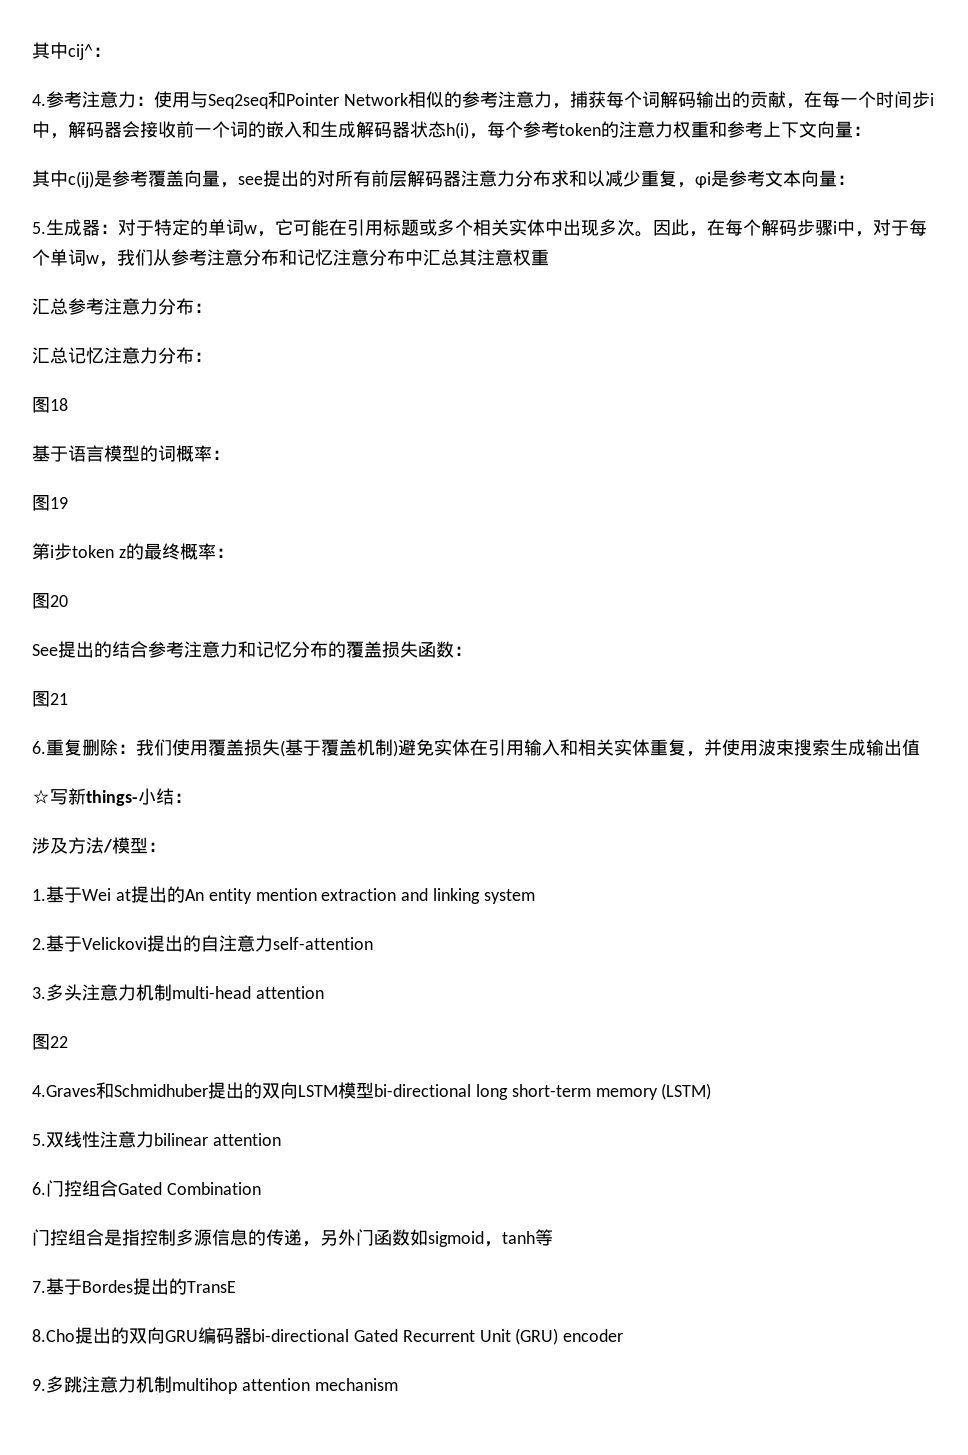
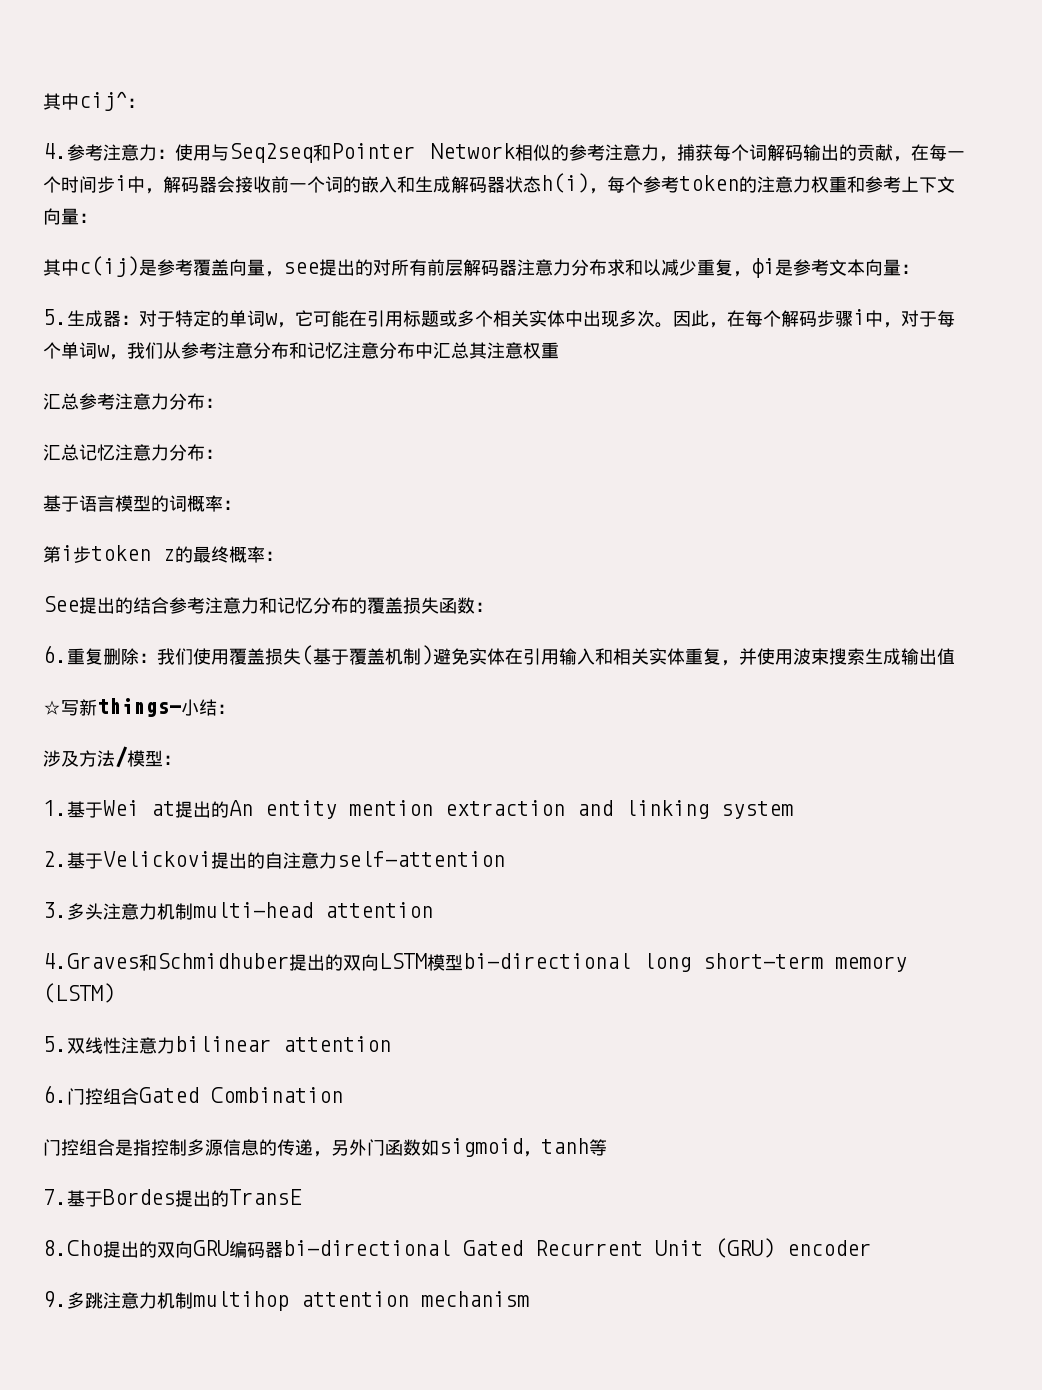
- 图18
- 图19
- 图20
- 图21
- 图22

